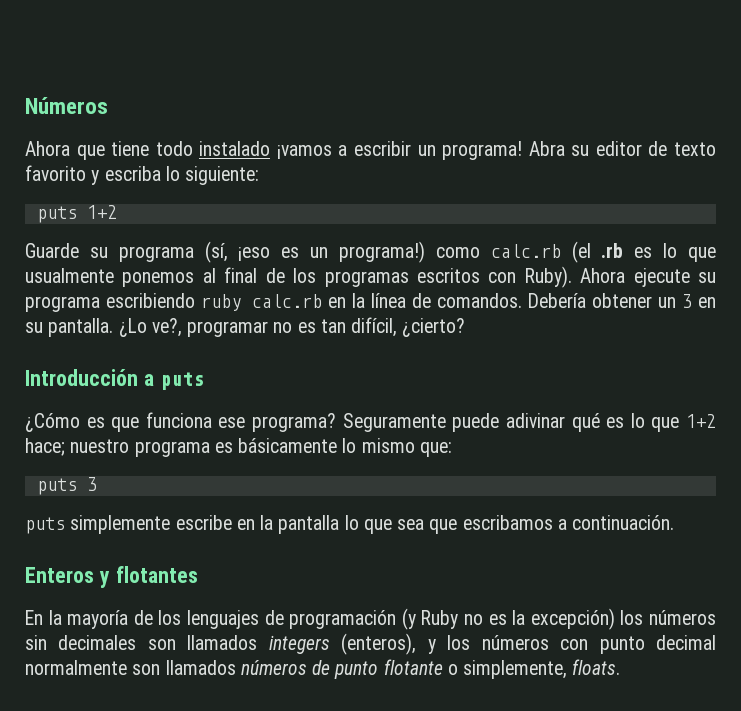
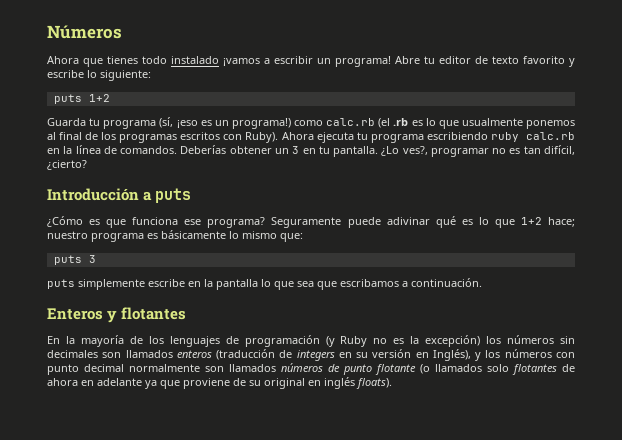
- Ahora que tiene todo instalado ¡vamos a escribir un programa!
+ Ahora que tienes todo instalado ¡vamos a escribir un programa!
- Abra su editor de texto favorito y escriba lo siguiente:
+ Abre tu editor de texto favorito y escribe lo siguiente:
- Guarde su programa (sí, ¡eso es un programa!) como calc.rb (el .rb es lo que usualmente ponemos al final de los programas escritos con Ruby).
+ Guarda tu programa (sí, ¡eso es un programa!) como calc.rb (el .rb es lo que usualmente ponemos al final de los programas escritos con Ruby).
- Ahora ejecute su programa escribiendo ruby calc.rb en la línea de comandos.
+ Ahora ejecuta tu programa escribiendo ruby calc.rb en la línea de comandos.
- Debería obtener un 3 en su pantalla.
+ Deberías obtener un 3 en tu pantalla.
- ¿Lo ve?, programar no es tan difícil, ¿cierto?
+ ¿Lo ves?, programar no es tan difícil, ¿cierto?
- En la mayoría de los lenguajes de programación (y Ruby no es la excepción) los números sin decimales son llamados integers (enteros), y los números con punto decimal normalmente son llamados números de punto flotante o simplemente, floats.
+ En la mayoría de los lenguajes de programación (y Ruby no es la excepción) los números sin decimales son llamados enteros (traducción de integers en su versión en Inglés), y los números con punto decimal normalmente son llamados números de punto flotante (o llamados solo flotantes de ahora en adelante ya que proviene de su original en inglés floats).

